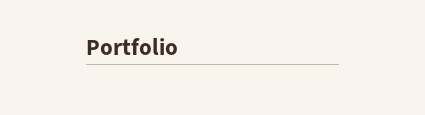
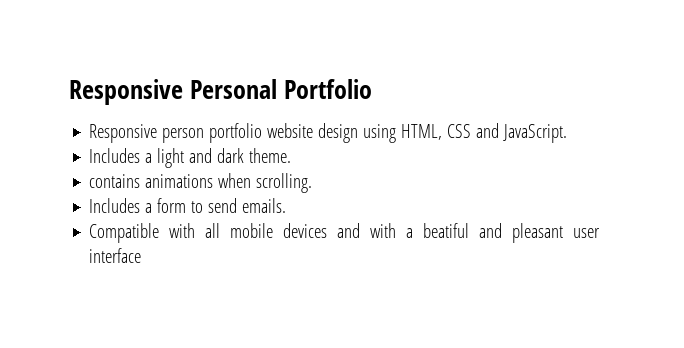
- Portfolio
+ Responsive Personal Portfolio
+ Responsive person portfolio website design using HTML, CSS and JavaScript.
+ Includes a light and dark theme.
+ contains animations when scrolling.
+ Includes a form to send emails.
+ Compatible with all mobile devices and with a beatiful and pleasant user interface

